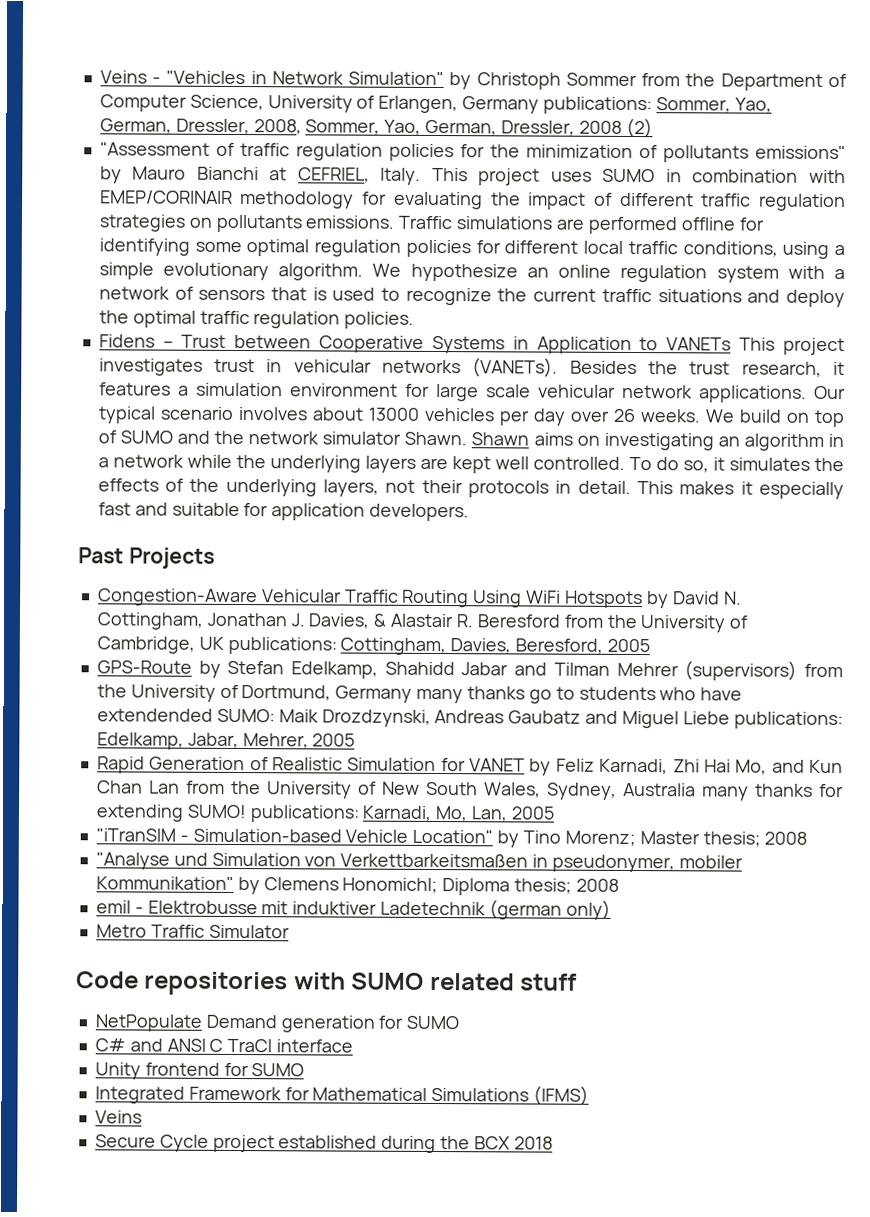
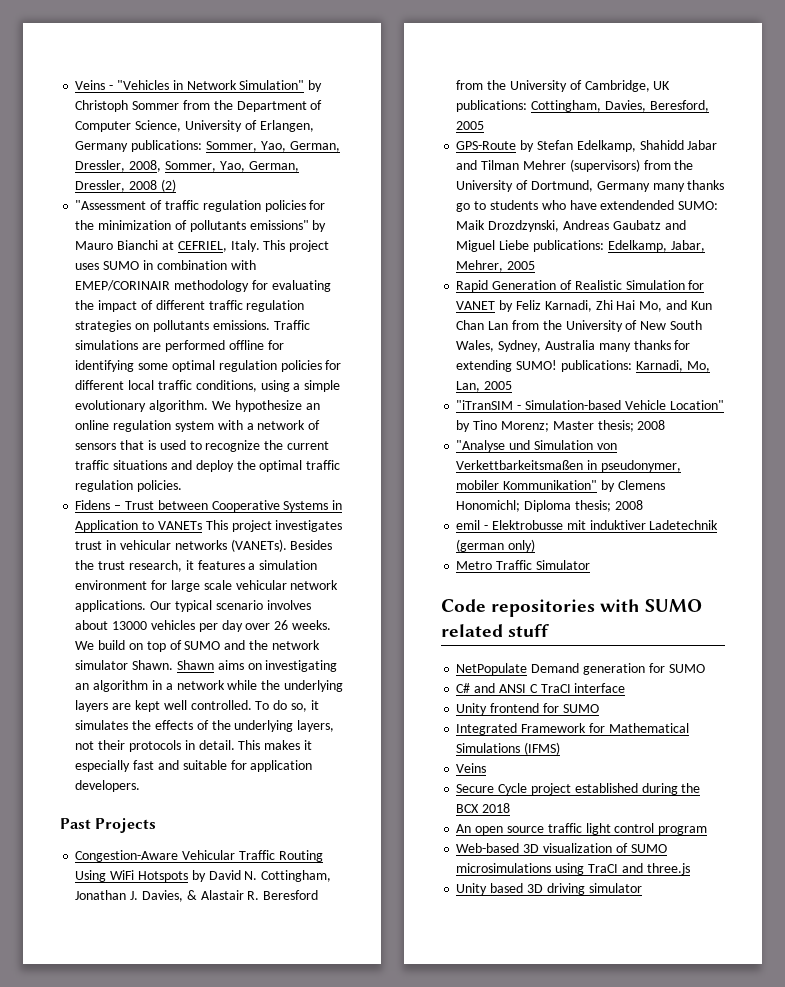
+ An open source traffic light control program
+ Web-based 3D visualization of SUMO microsimulations using TraCI and three.js
+ Unity based 3D driving simulator

